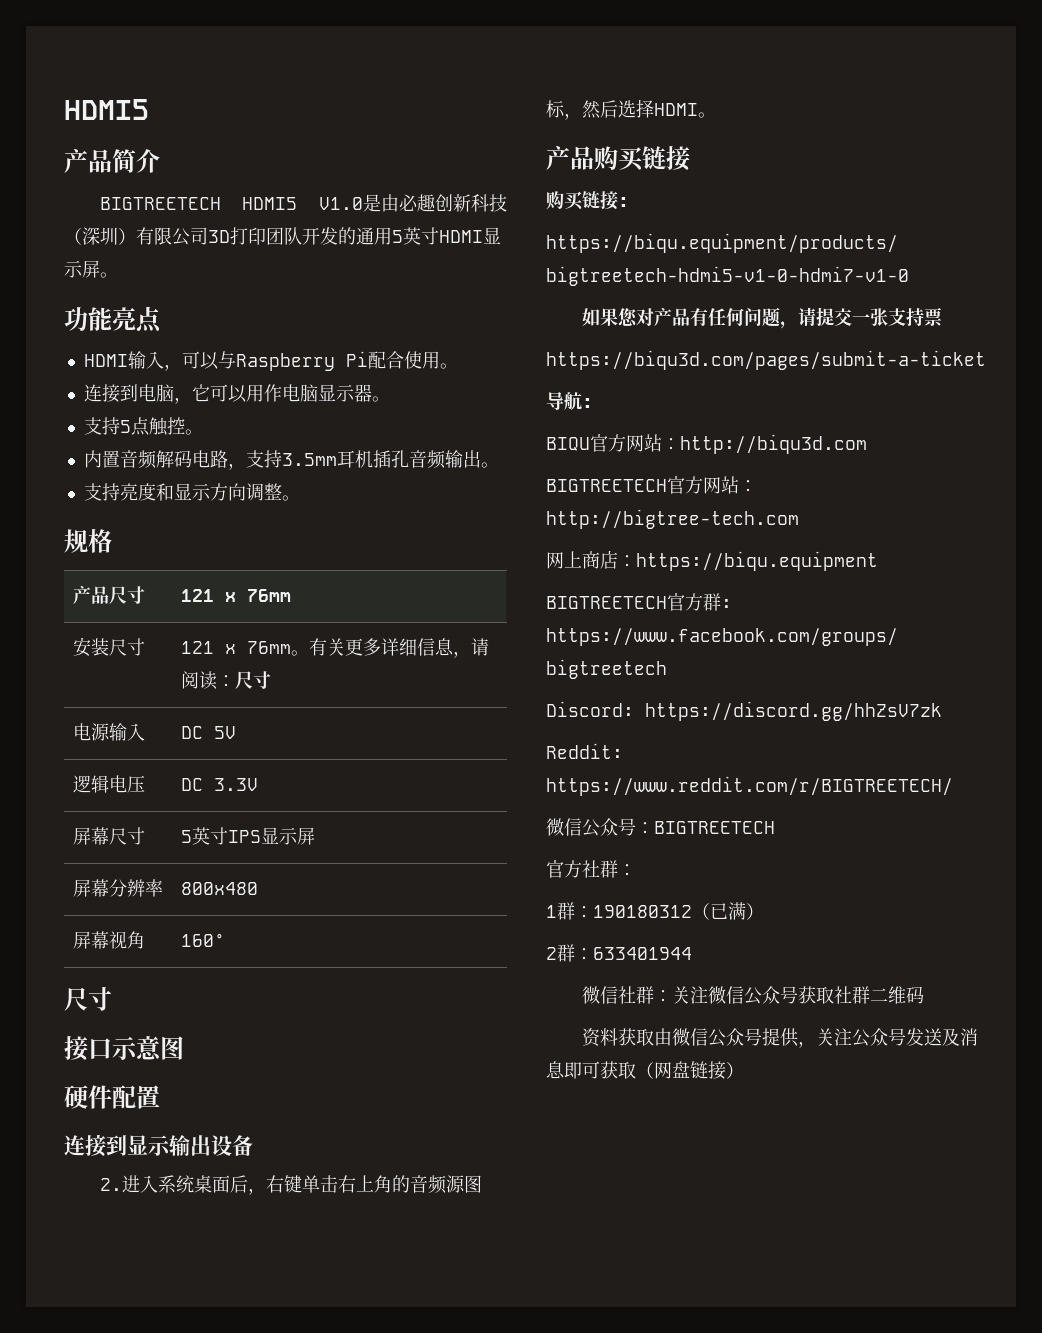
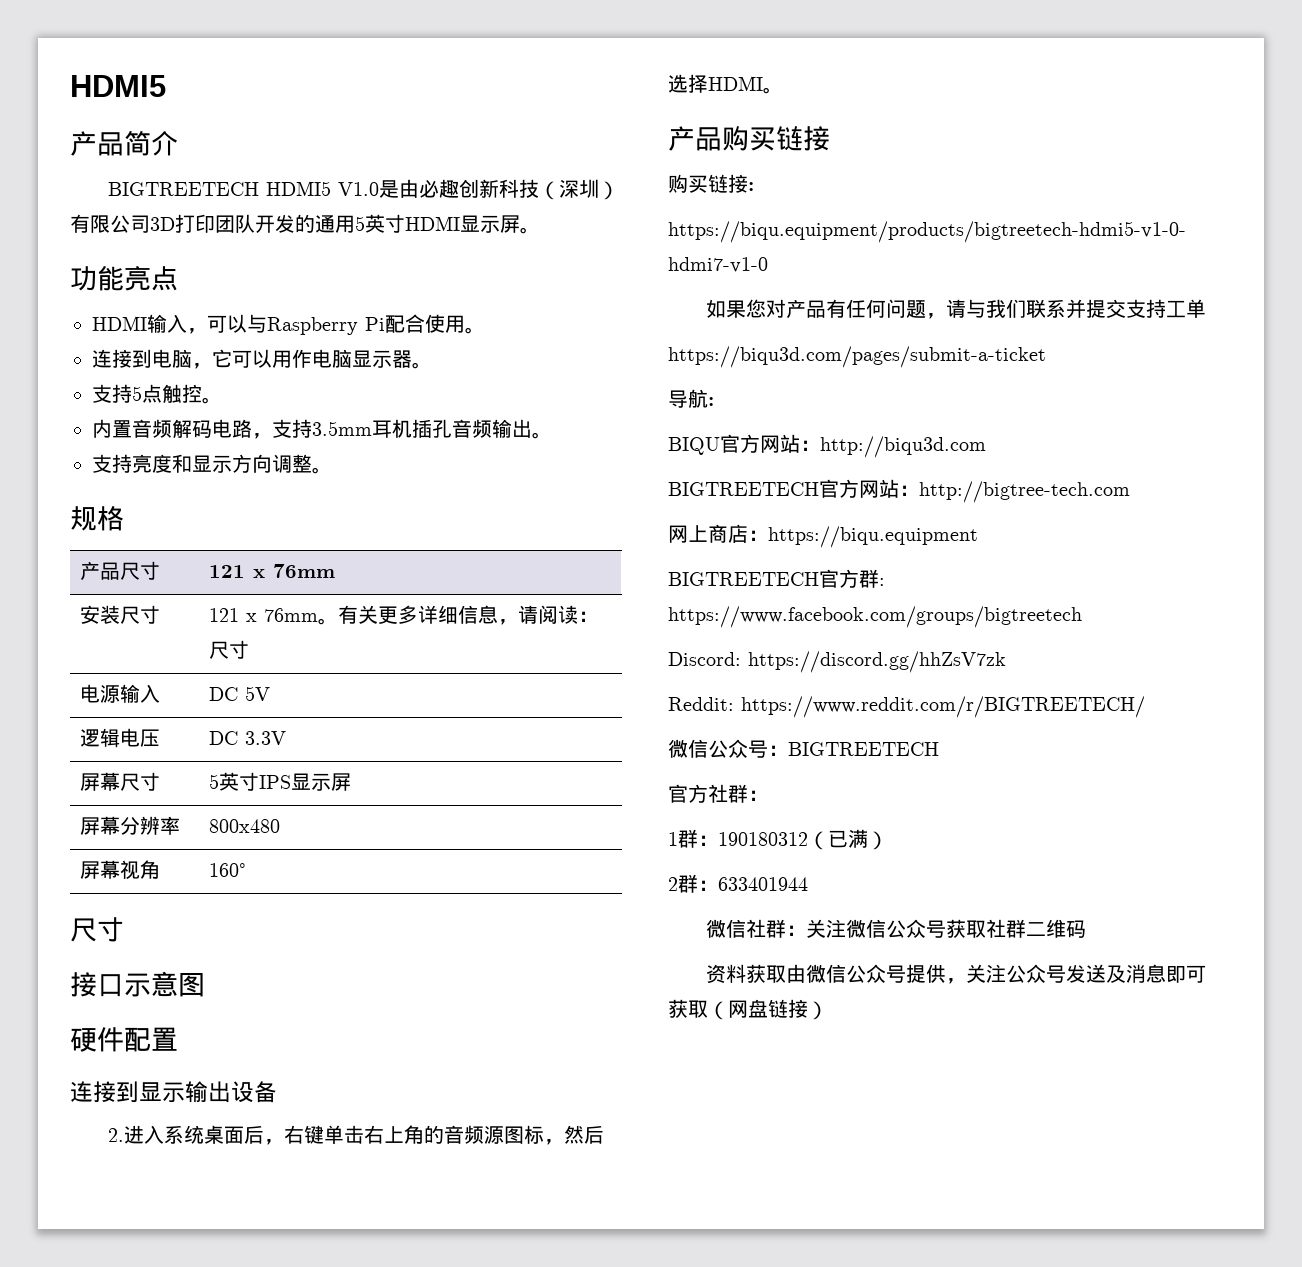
- 如果您对产品有任何问题，请提交一张支持票
+ 如果您对产品有任何问题，请与我们联系并提交支持工单

